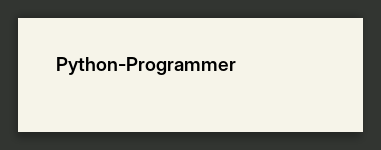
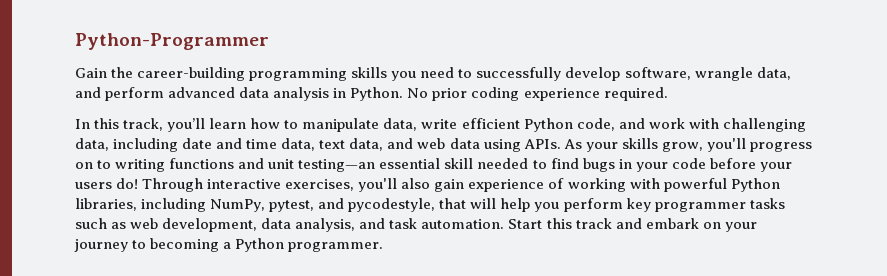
+ Gain the career-building programming skills you need to successfully develop software, wrangle data, and perform advanced data analysis in Python. No prior coding experience required.
+ In this track, you’ll learn how to manipulate data, write efficient Python code, and work with challenging data, including date and time data, text data, and web data using APIs. As your skills grow, you'll progress on to writing functions and unit testing—an essential skill needed to find bugs in your code before your users do! Through interactive exercises, you'll also gain experience of working with powerful Python libraries, including NumPy, pytest, and pycodestyle, that will help you perform key programmer tasks such as web development, data analysis, and task automation. Start this track and embark on your journey to becoming a Python programmer.

